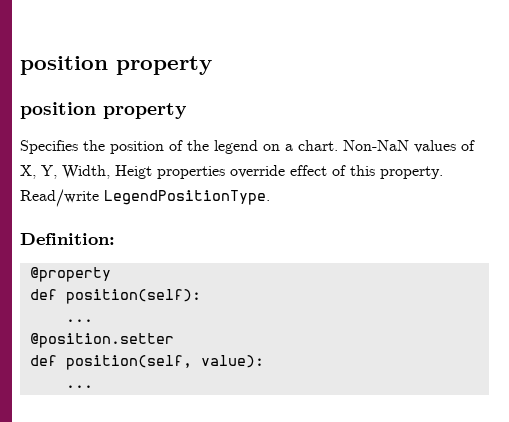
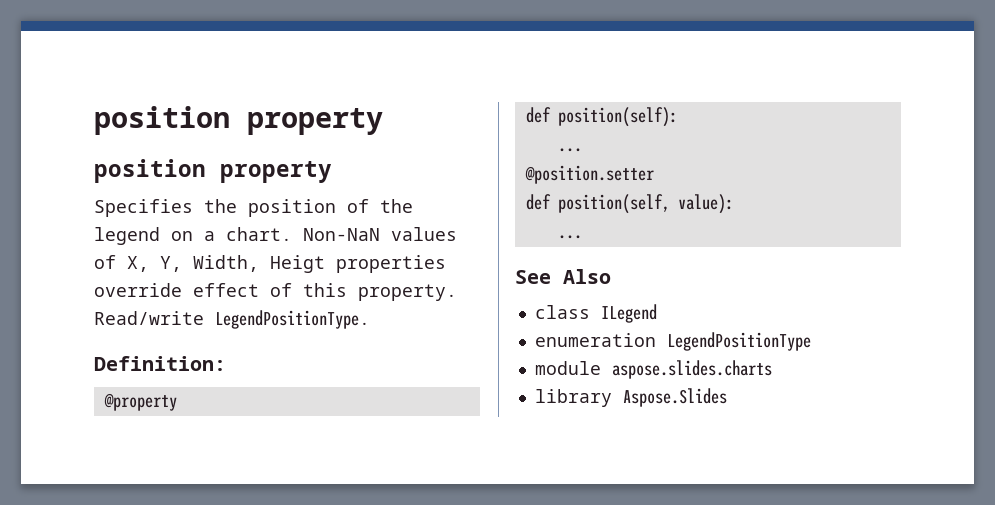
+ See Also
+ class ILegend
+ enumeration LegendPositionType
+ module aspose.slides.charts
+ library Aspose.Slides

